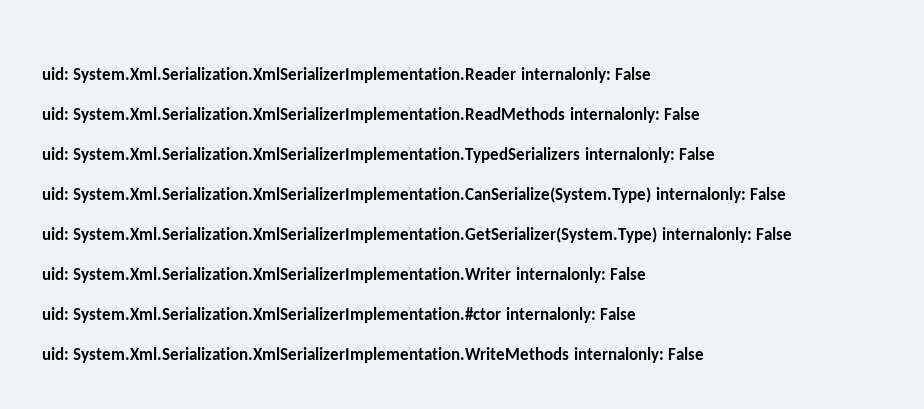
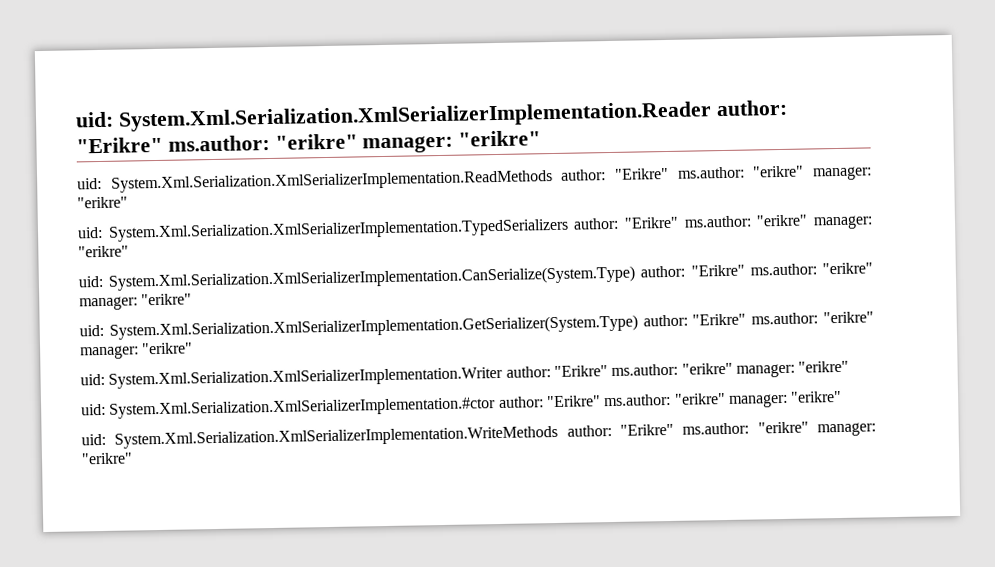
- uid: System.Xml.Serialization.XmlSerializerImplementation.Reader internalonly: False
- uid: System.Xml.Serialization.XmlSerializerImplementation.ReadMethods internalonly: False
- uid: System.Xml.Serialization.XmlSerializerImplementation.TypedSerializers internalonly: False
- uid: System.Xml.Serialization.XmlSerializerImplementation.CanSerialize(System.Type) internalonly: False
- uid: System.Xml.Serialization.XmlSerializerImplementation.GetSerializer(System.Type) internalonly: False
- uid: System.Xml.Serialization.XmlSerializerImplementation.Writer internalonly: False
- uid: System.Xml.Serialization.XmlSerializerImplementation.#ctor internalonly: False
- uid: System.Xml.Serialization.XmlSerializerImplementation.WriteMethods internalonly: False
+ uid: System.Xml.Serialization.XmlSerializerImplementation.Reader author: "Erikre" ms.author: "erikre" manager: "erikre"
+ uid: System.Xml.Serialization.XmlSerializerImplementation.ReadMethods author: "Erikre" ms.author: "erikre" manager: "erikre"
+ uid: System.Xml.Serialization.XmlSerializerImplementation.TypedSerializers author: "Erikre" ms.author: "erikre" manager: "erikre"
+ uid: System.Xml.Serialization.XmlSerializerImplementation.CanSerialize(System.Type) author: "Erikre" ms.author: "erikre" manager: "erikre"
+ uid: System.Xml.Serialization.XmlSerializerImplementation.GetSerializer(System.Type) author: "Erikre" ms.author: "erikre" manager: "erikre"
+ uid: System.Xml.Serialization.XmlSerializerImplementation.Writer author: "Erikre" ms.author: "erikre" manager: "erikre"
+ uid: System.Xml.Serialization.XmlSerializerImplementation.#ctor author: "Erikre" ms.author: "erikre" manager: "erikre"
+ uid: System.Xml.Serialization.XmlSerializerImplementation.WriteMethods author: "Erikre" ms.author: "erikre" manager: "erikre"

